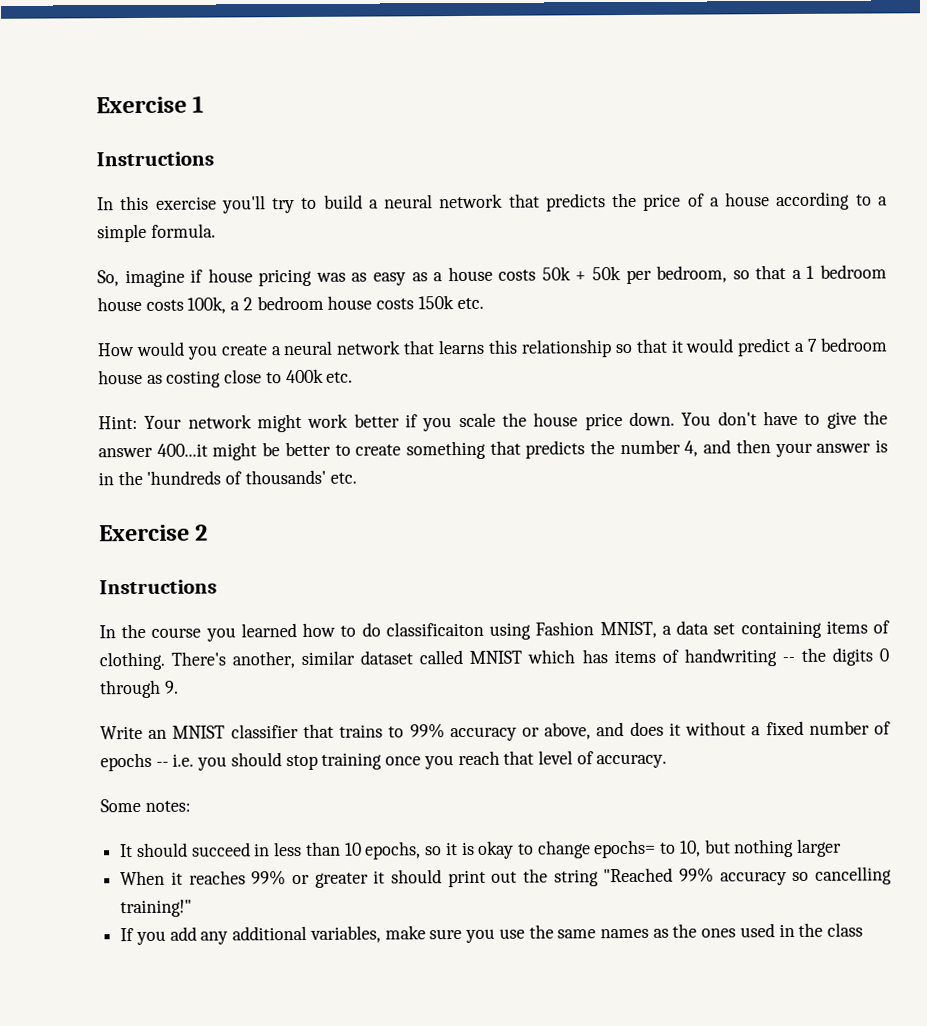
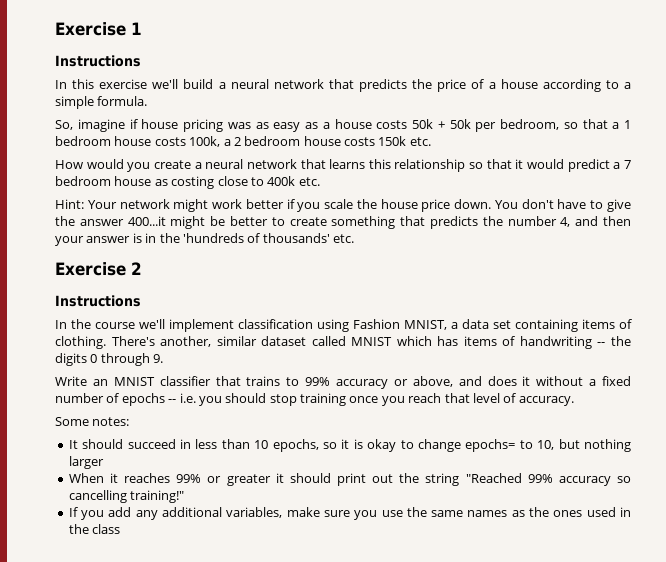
- In this exercise you'll try to build a neural network that predicts the price of a house according to a simple formula.
+ In this exercise we'll build a neural network that predicts the price of a house according to a simple formula.
- In the course you learned how to do classificaiton using Fashion MNIST, a data set containing items of clothing.
+ In the course we'll implement classification using Fashion MNIST, a data set containing items of clothing.

